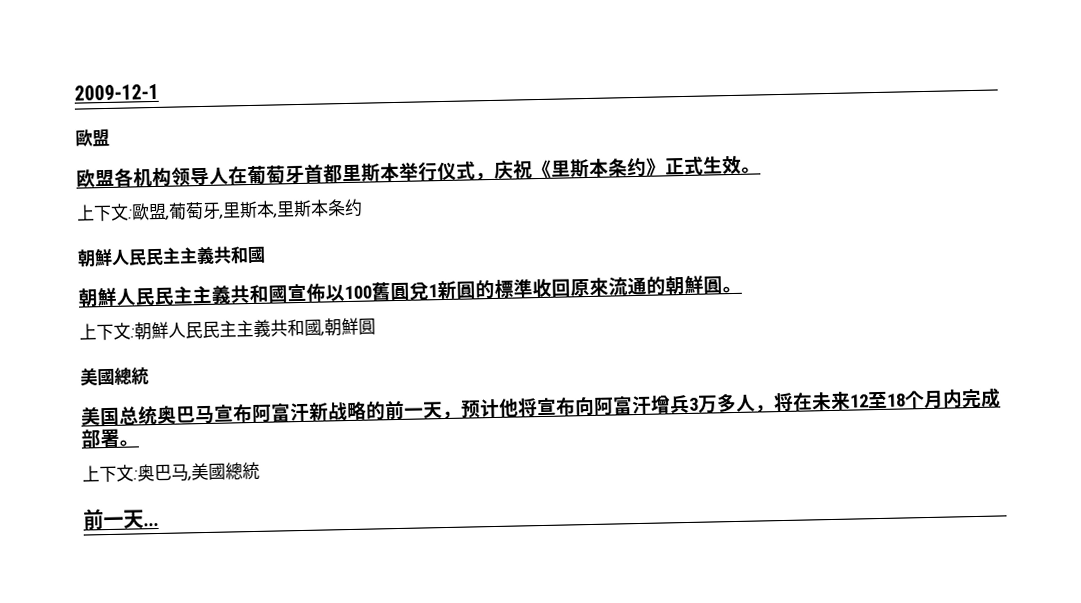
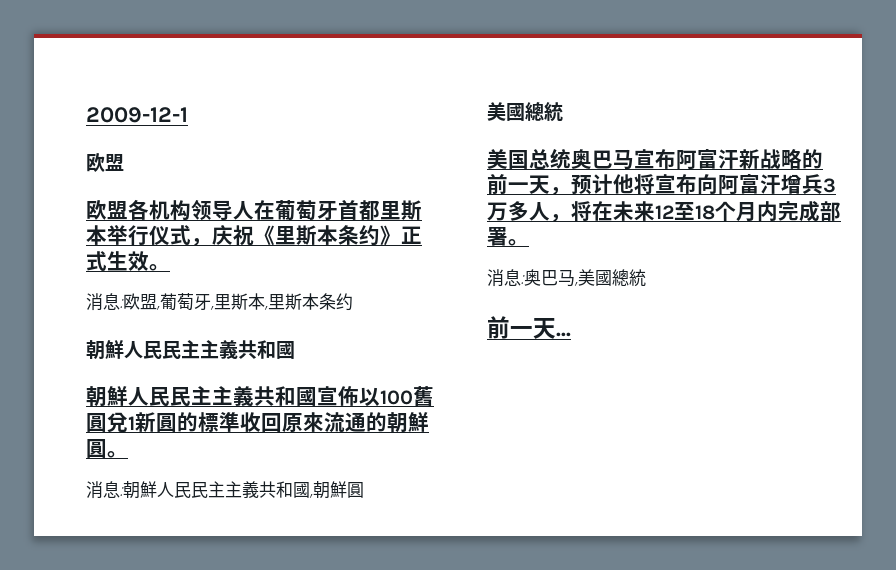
  2009-12-1
- 歐盟
+ 欧盟
- 上下文:歐盟,葡萄牙,里斯本,里斯本条约
+ 消息:欧盟,葡萄牙,里斯本,里斯本条约
- 上下文:朝鮮人民民主主義共和國,朝鮮圓
+ 消息:朝鮮人民民主主義共和國,朝鮮圓
- 上下文:奥巴马,美國總統
+ 消息:奥巴马,美國總統

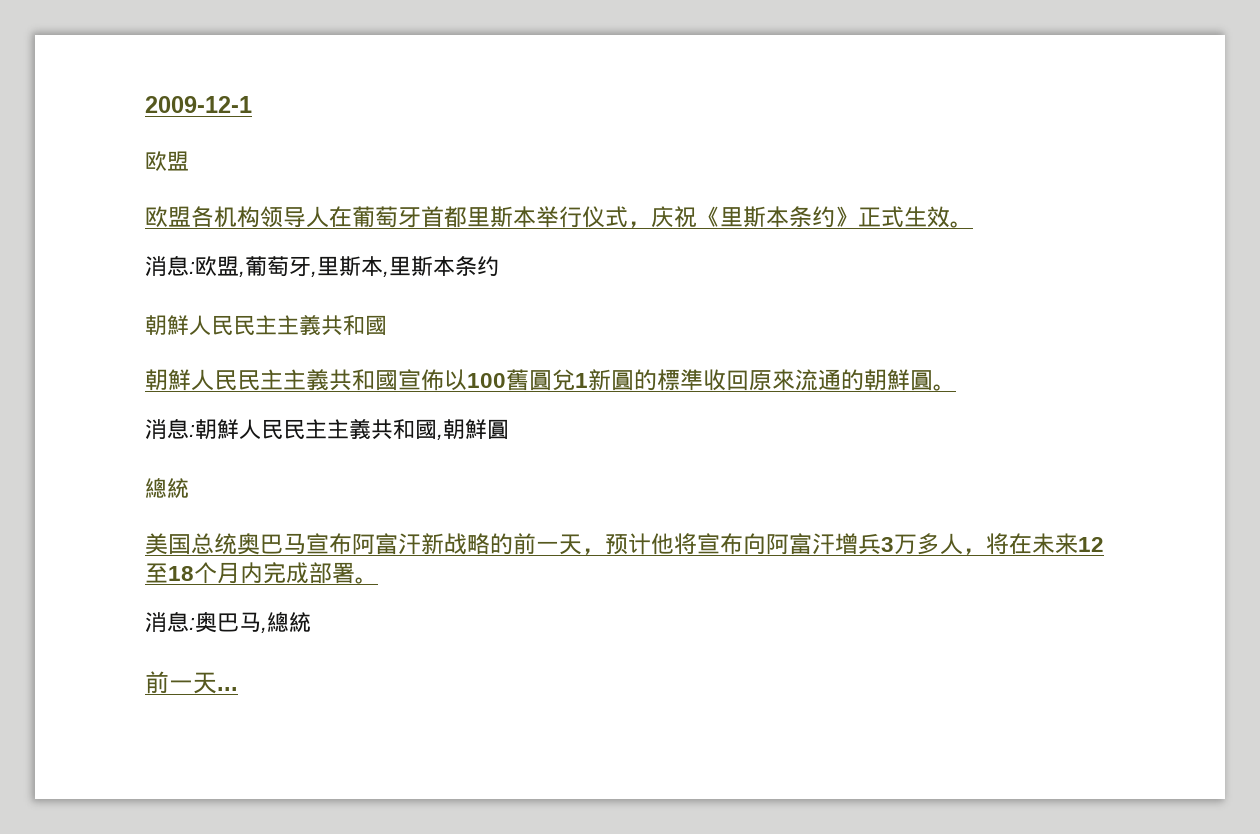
  消息:朝鮮人民民主主義共和國,朝鮮圓
- 美國總統
+ 總統
- 消息:奥巴马,美國總統
+ 消息:奥巴马,總統

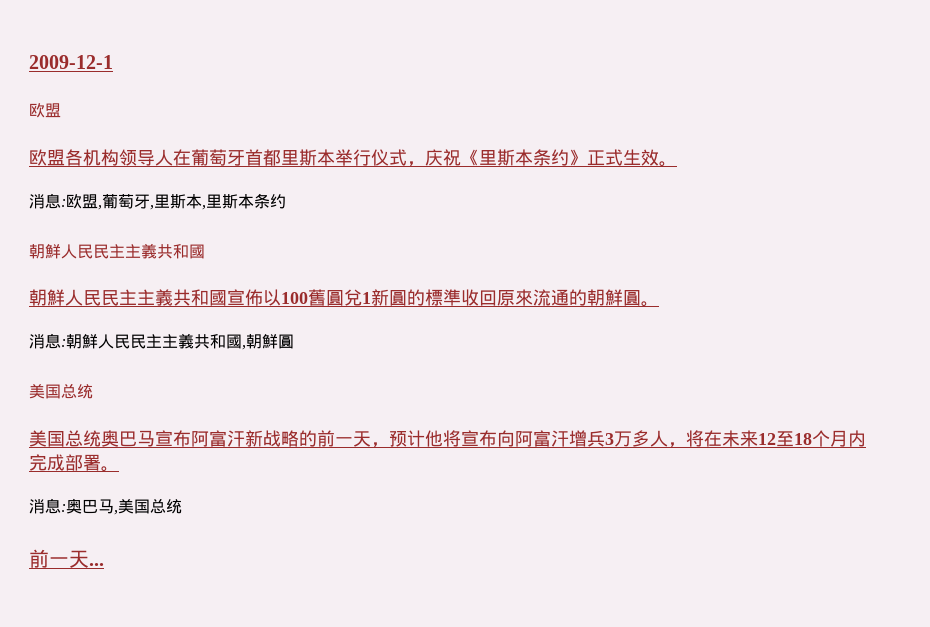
  消息:朝鮮人民民主主義共和國,朝鮮圓
- 總統
+ 美国总统
- 消息:奥巴马,總統
+ 消息:奥巴马,美国总统

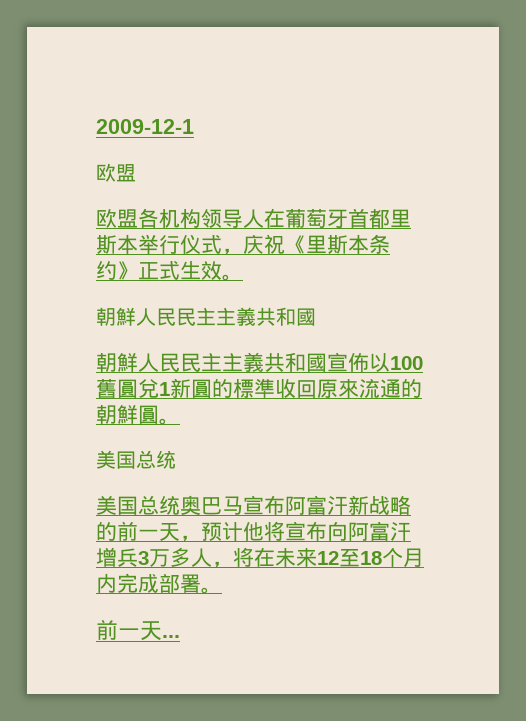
- 消息:欧盟,葡萄牙,里斯本,里斯本条约
- 消息:朝鮮人民民主主義共和國,朝鮮圓
- 消息:奥巴马,美国总统

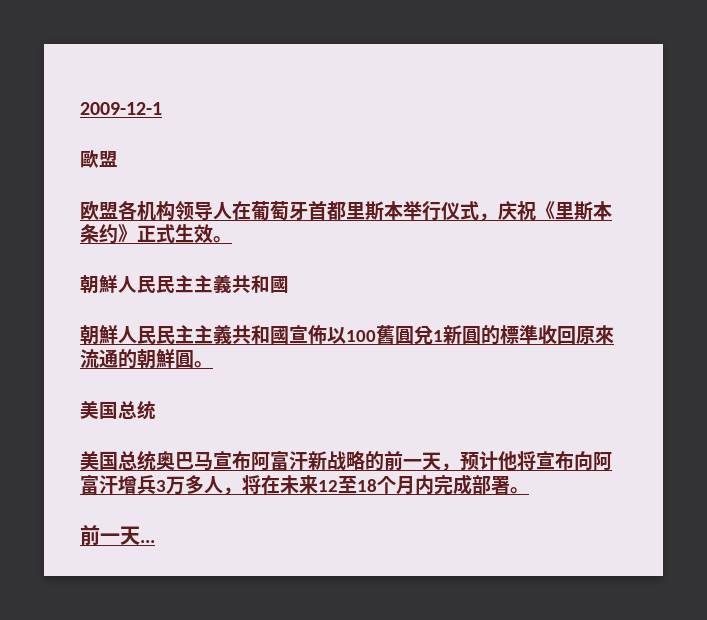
  2009-12-1
- 欧盟
+ 歐盟

